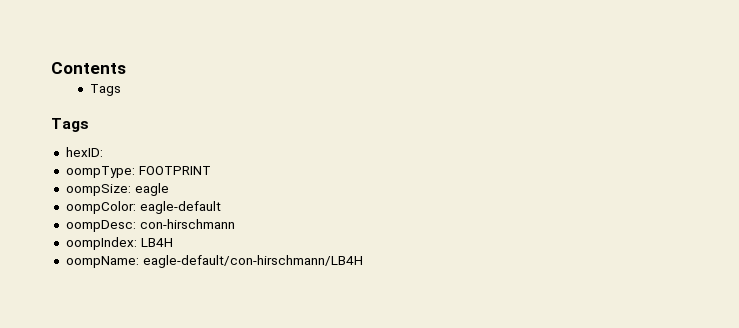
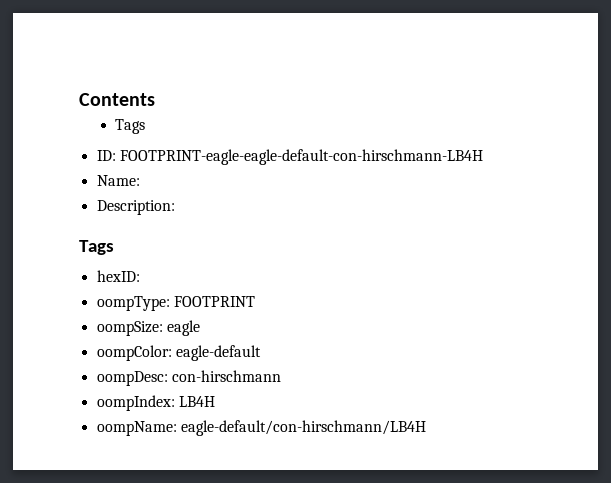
+ ID: FOOTPRINT-eagle-eagle-default-con-hirschmann-LB4H
+ Name:
+ Description:

